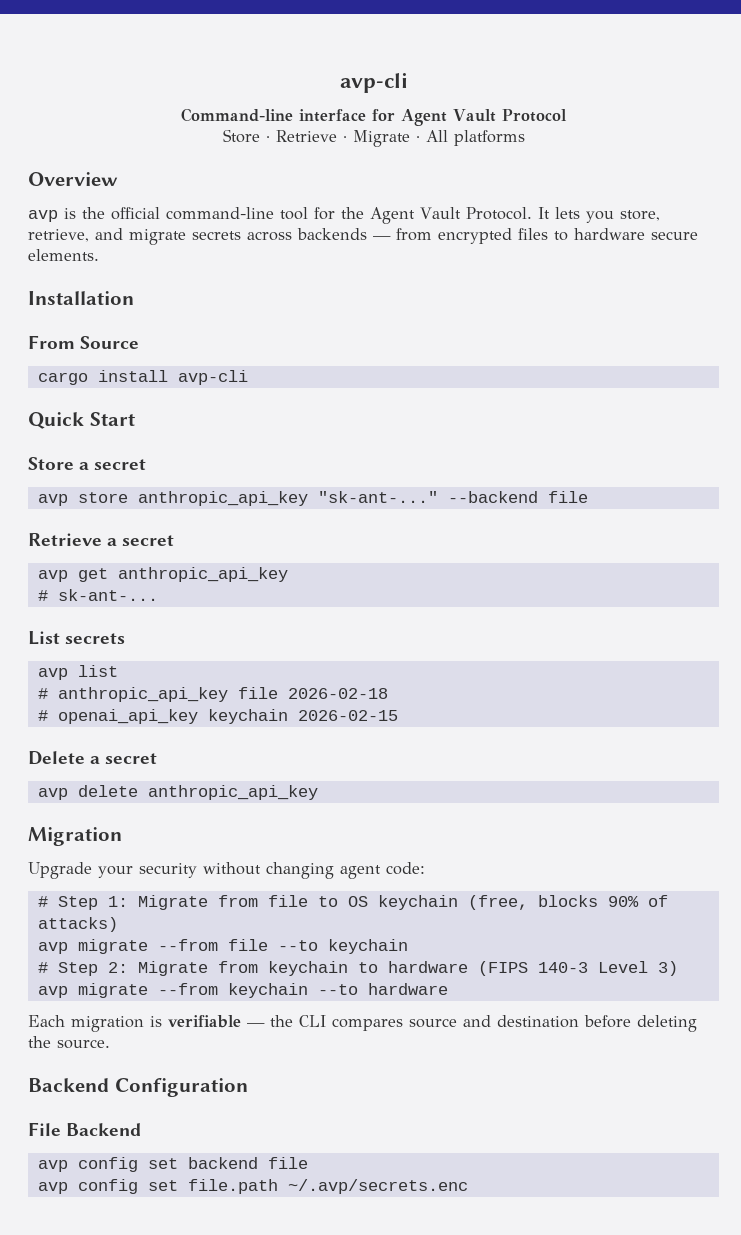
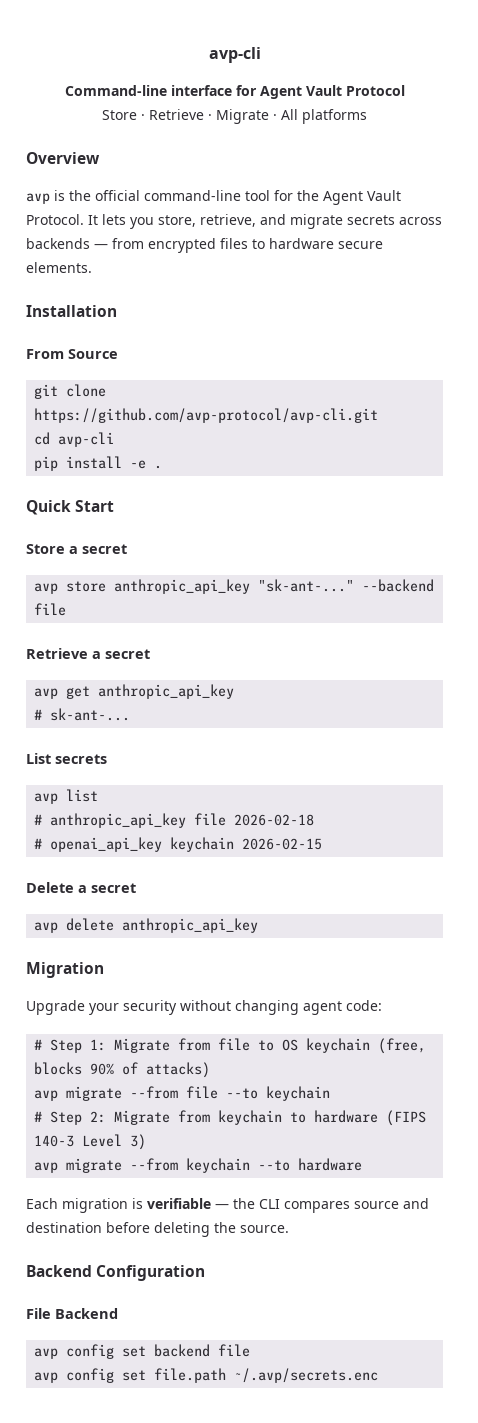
- cargo install avp-cli
+ git clone https://github.com/avp-protocol/avp-cli.git
+ cd avp-cli
+ pip install -e .

